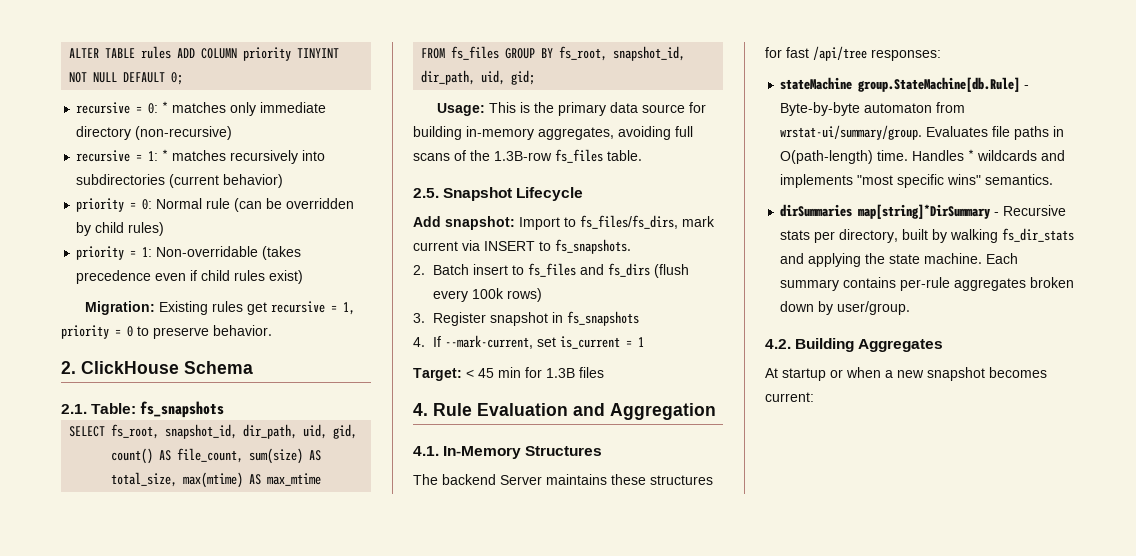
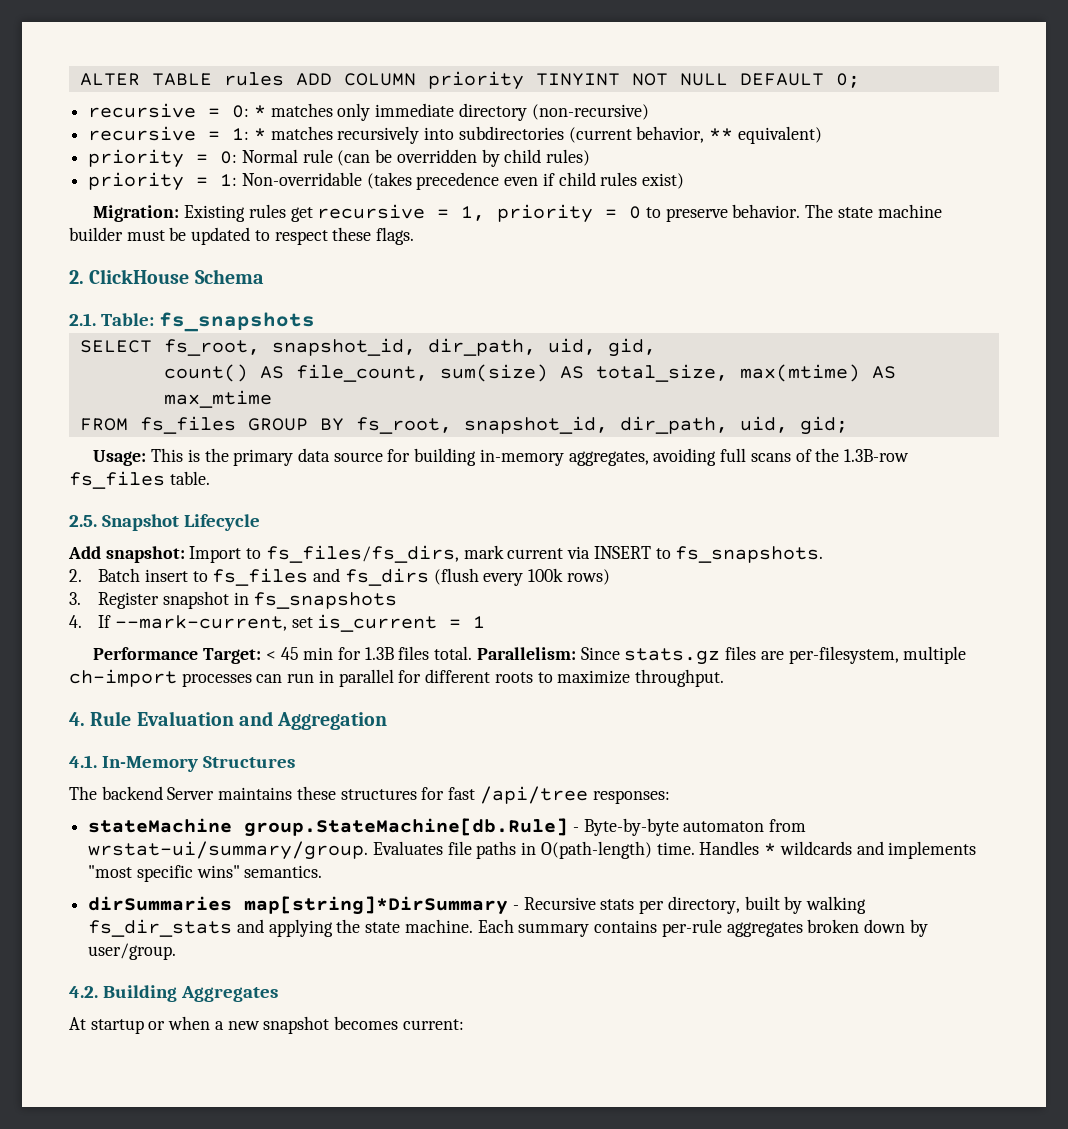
- recursive = 1: * matches recursively into subdirectories (current behavior)
+ recursive = 1: * matches recursively into subdirectories (current behavior, ** equivalent)
+ The state machine builder must be updated to respect these flags.
- Target: < 45 min for 1.3B files
+ Performance Target: < 45 min for 1.3B files total. Parallelism: Since stats.gz files are per-filesystem, multiple ch-import processes can run in parallel for different roots to maximize throughput.

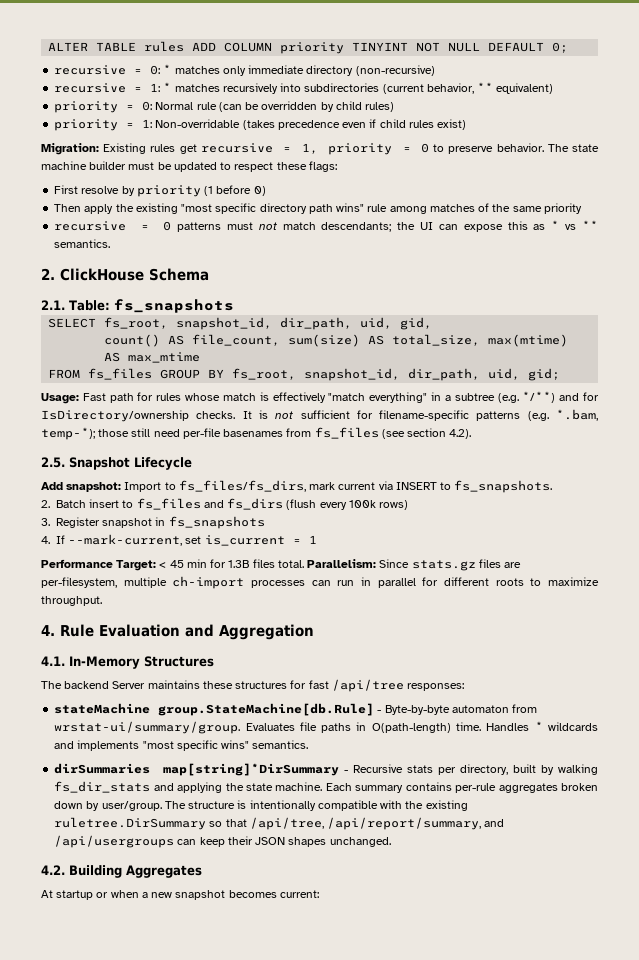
- The state machine builder must be updated to respect these flags.
+ The state machine builder must be updated to respect these flags:
+ First resolve by priority (1 before 0)
+ Then apply the existing "most specific directory path wins" rule among matches of the same priority
+ recursive = 0 patterns must not match descendants; the UI can expose this as * vs ** semantics.
- Usage: This is the primary data source for building in-memory aggregates, avoiding full scans of the 1.3B-row fs_files table.
+ Usage: Fast path for rules whose match is effectively "match everything" in a subtree (e.g. */**) and for IsDirectory/ownership checks. It is not sufficient for filename-specific patterns (e.g. *.bam, temp-*); those still need per-file basenames from fs_files (see section 4.2).
+ The structure is intentionally compatible with the existing ruletree.DirSummary so that /api/tree, /api/report/summary, and /api/usergroups can keep their JSON shapes unchanged.

